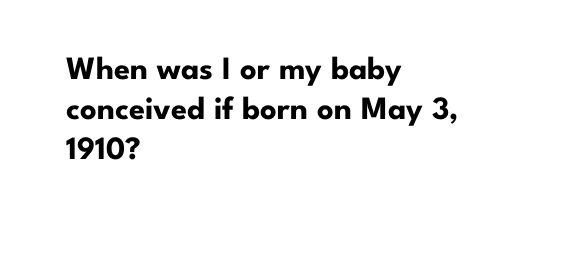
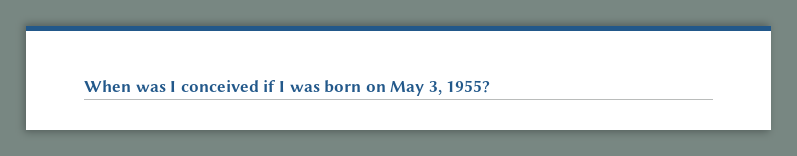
- When was I or my baby conceived if born on May 3, 1910?
+ When was I conceived if I was born on May 3, 1955?

